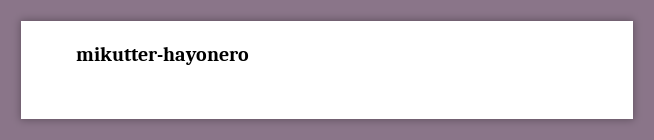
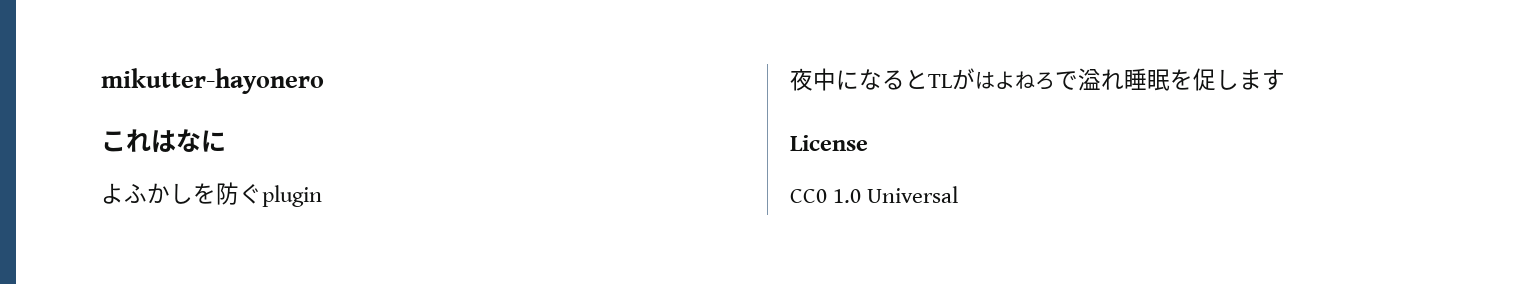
+ これはなに
+ よふかしを防ぐplugin
+ 夜中になるとTLがはよねろで溢れ睡眠を促します
+ License
+ CC0 1.0 Universal

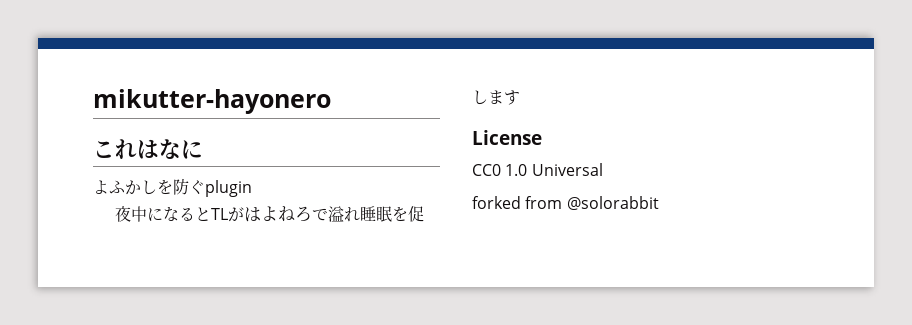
+ forked from @solorabbit

